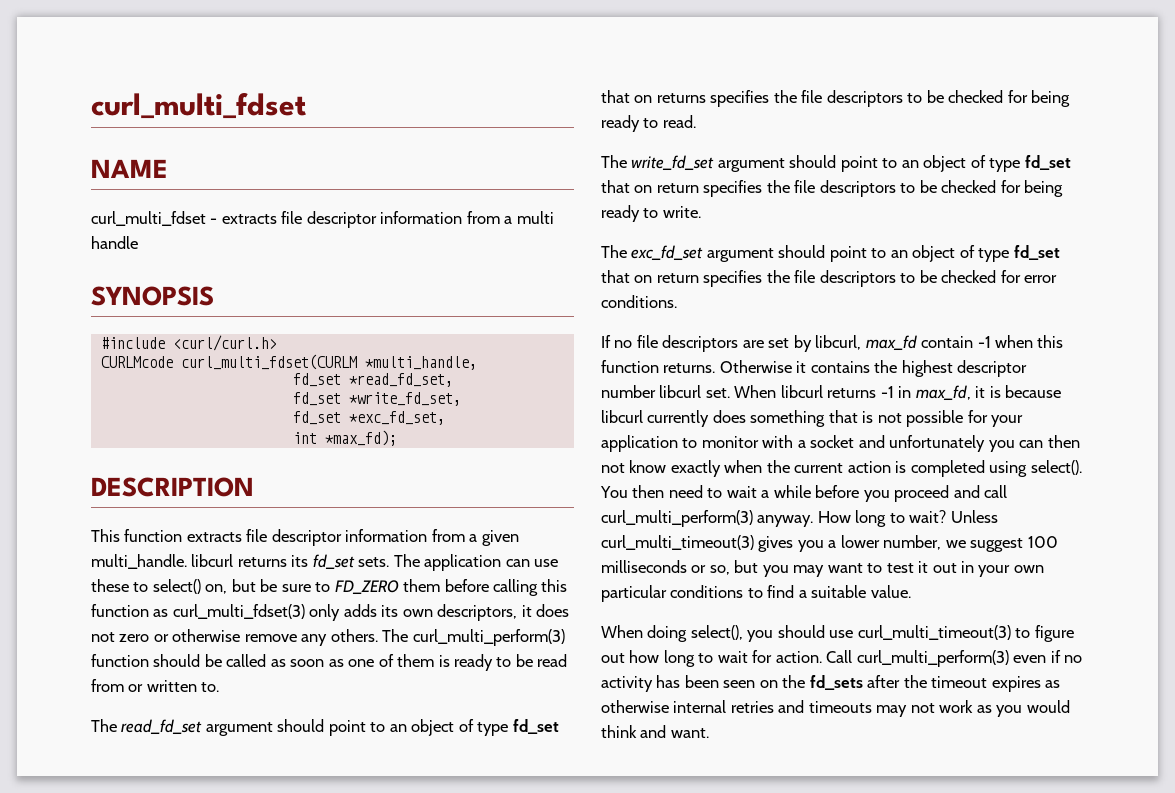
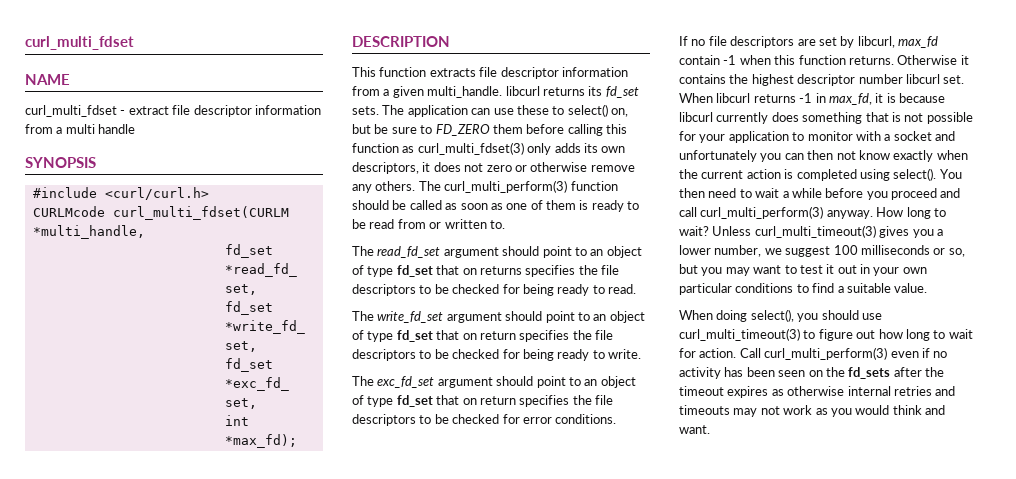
- curl_multi_fdset - extracts file descriptor information from a multi handle
+ curl_multi_fdset - extract file descriptor information from a multi handle

